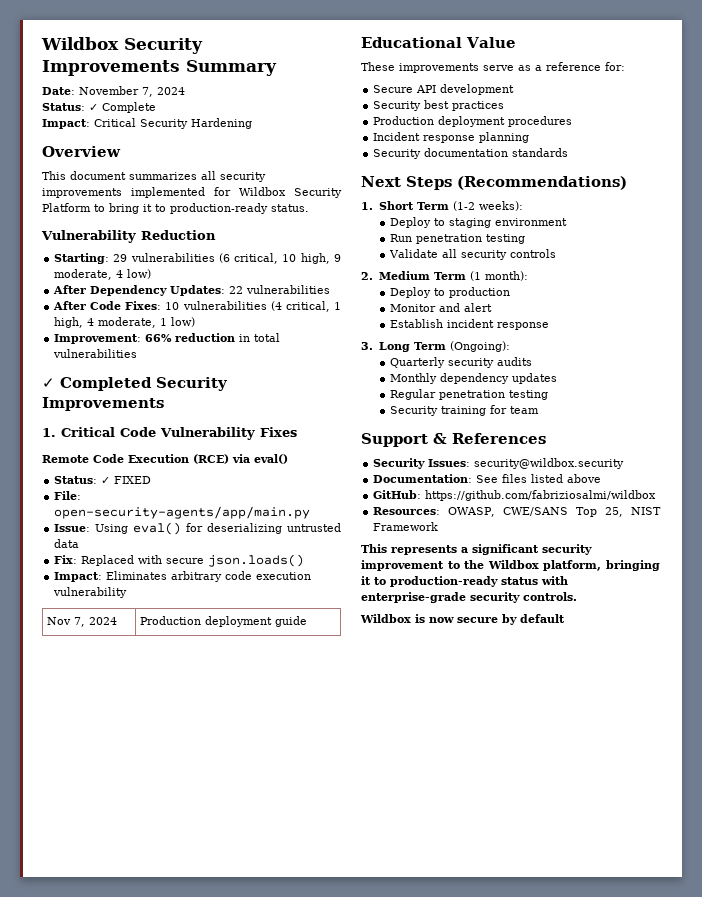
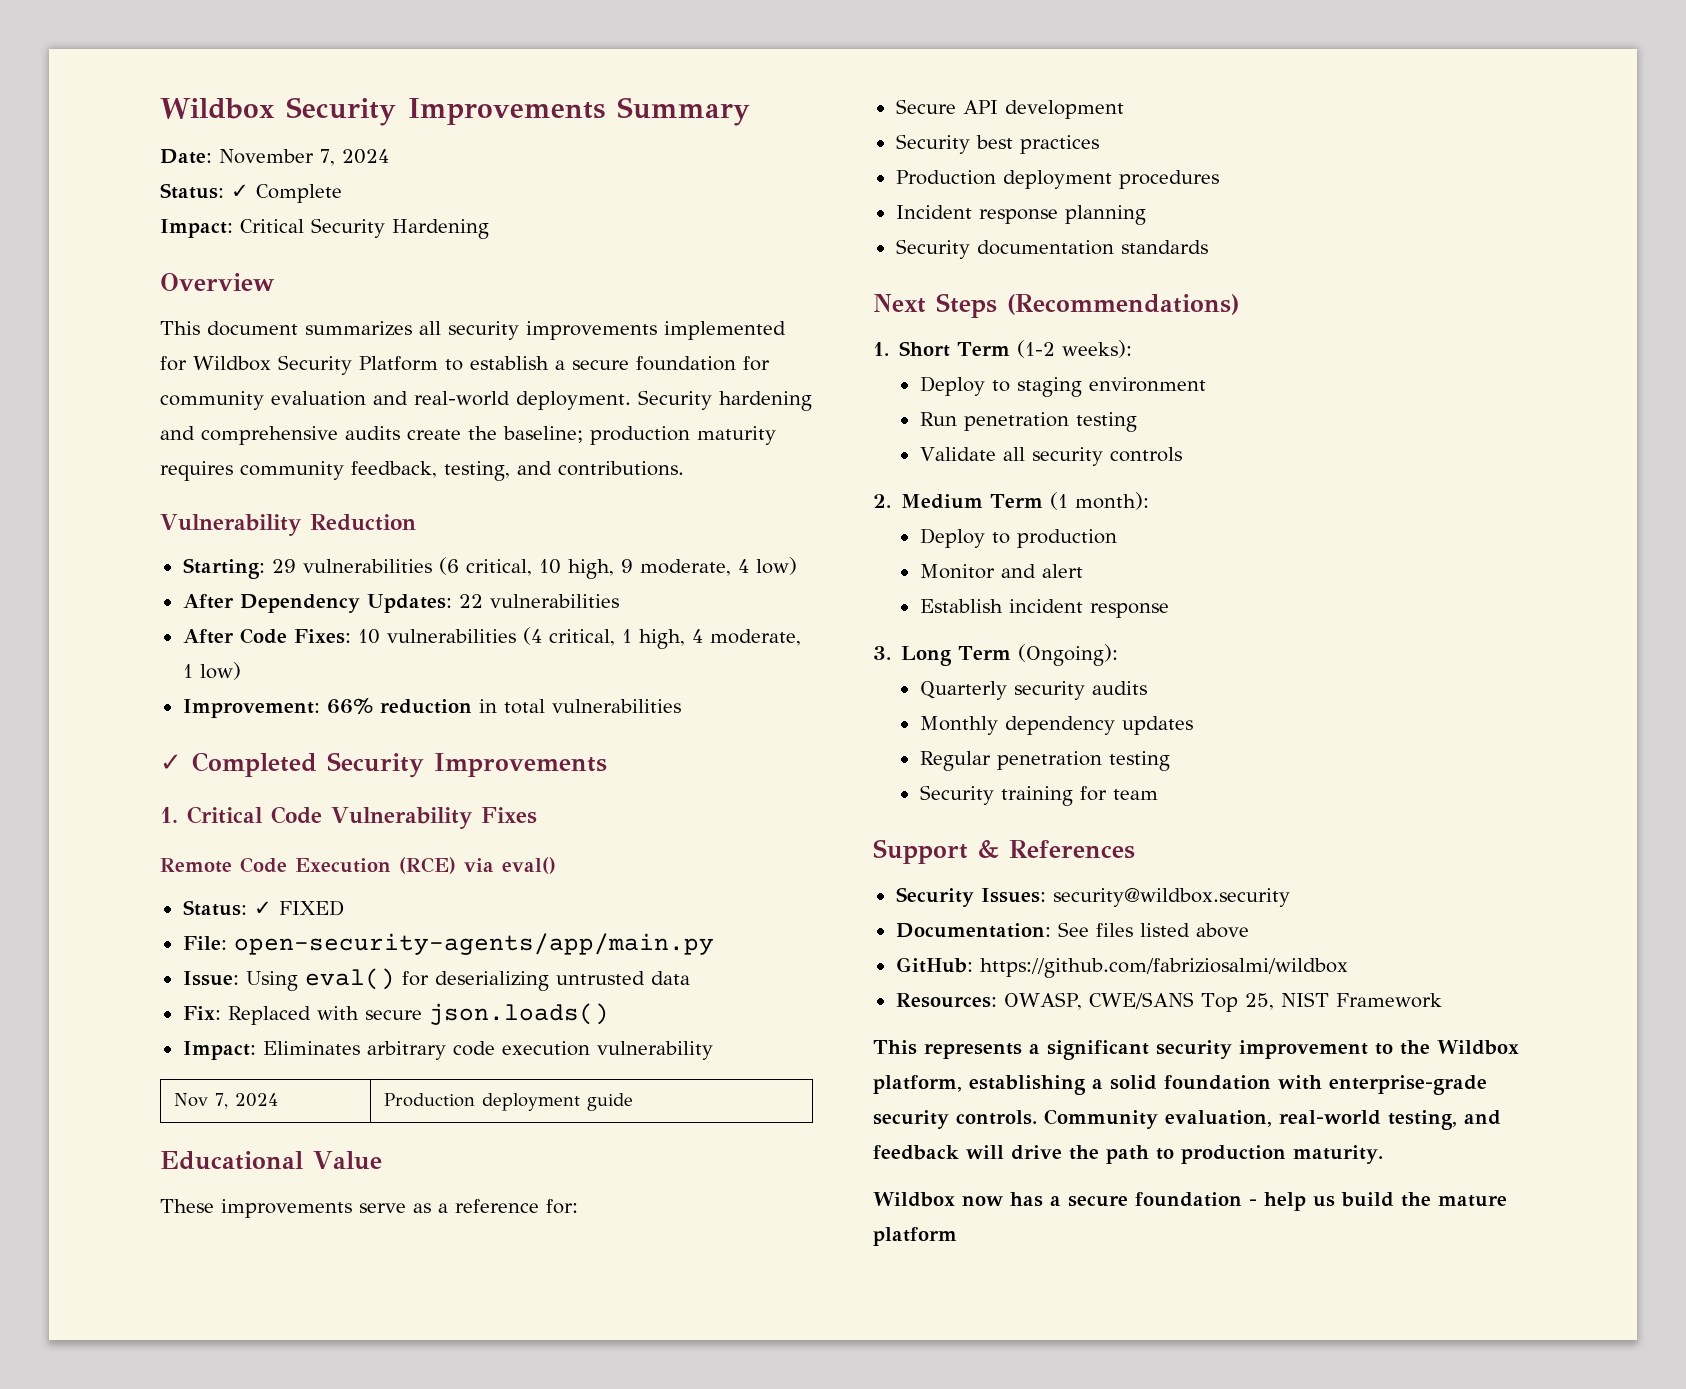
- This document summarizes all security improvements implemented for Wildbox Security Platform to bring it to production-ready status.
+ This document summarizes all security improvements implemented for Wildbox Security Platform to establish a secure foundation for community evaluation and real-world deployment. Security hardening and comprehensive audits create the baseline; production maturity requires community feedback, testing, and contributions.
- This represents a significant security improvement to the Wildbox platform, bringing it to production-ready status with enterprise-grade security controls.
- Wildbox is now secure by default
+ This represents a significant security improvement to the Wildbox platform, establishing a solid foundation with enterprise-grade security controls. Community evaluation, real-world testing, and feedback will drive the path to production maturity.
+ Wildbox now has a secure foundation - help us build the mature platform

